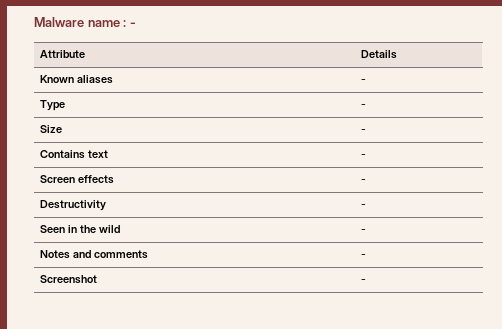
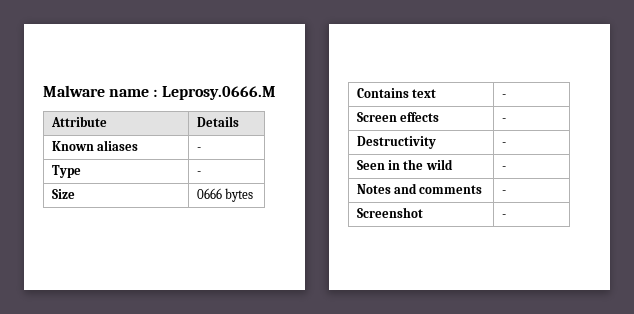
- Malware name : -
+ Malware name : Leprosy.0666.M
- Size | -
+ Size | 0666 bytes

